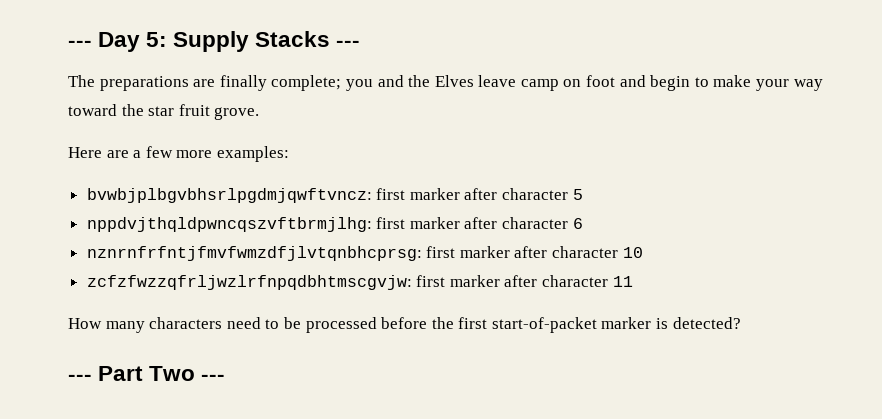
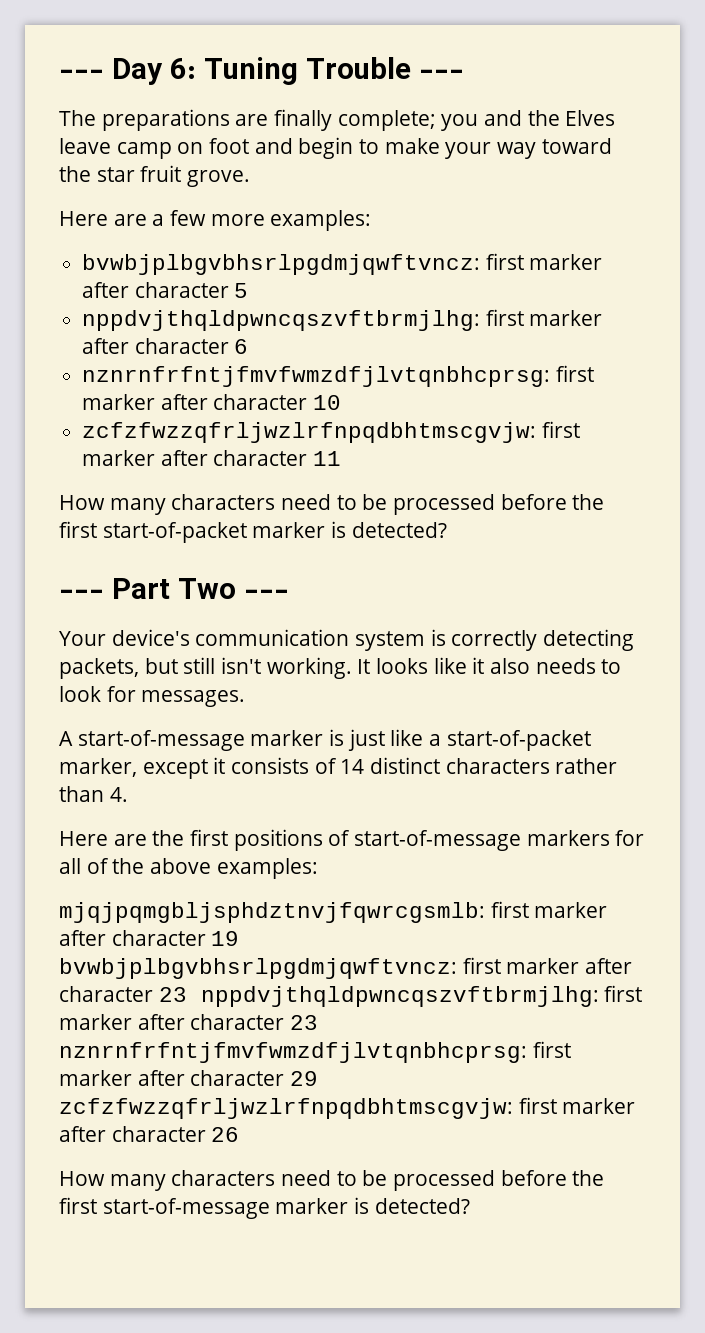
- --- Day 5: Supply Stacks ---
+ --- Day 6: Tuning Trouble ---
+ Your device's communication system is correctly detecting packets, but still isn't working. It looks like it also needs to look for messages.
+ A start-of-message marker is just like a start-of-packet marker, except it consists of 14 distinct characters rather than 4.
+ Here are the first positions of start-of-message markers for all of the above examples:
+ mjqjpqmgbljsphdztnvjfqwrcgsmlb: first marker after character 19 bvwbjplbgvbhsrlpgdmjqwftvncz: first marker after character 23 nppdvjthqldpwncqszvftbrmjlhg: first marker after character 23 nznrnfrfntjfmvfwmzdfjlvtqnbhcprsg: first marker after character 29 zcfzfwzzqfrljwzlrfnpqdbhtmscgvjw: first marker after character 26
+ How many characters need to be processed before the first start-of-message marker is detected?

